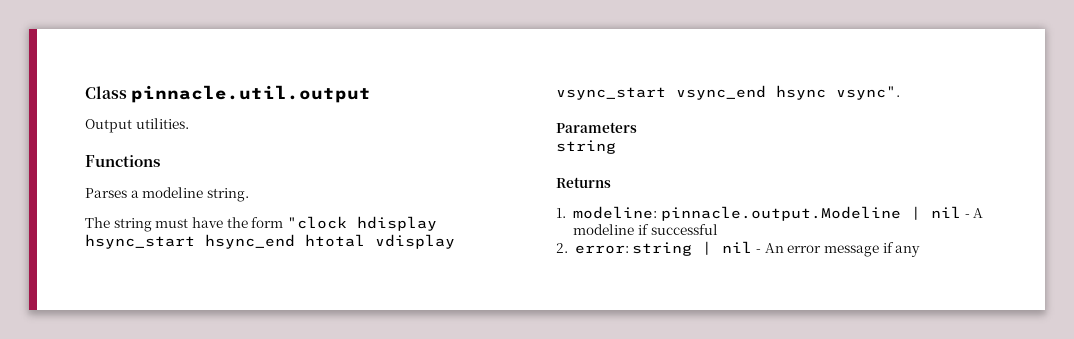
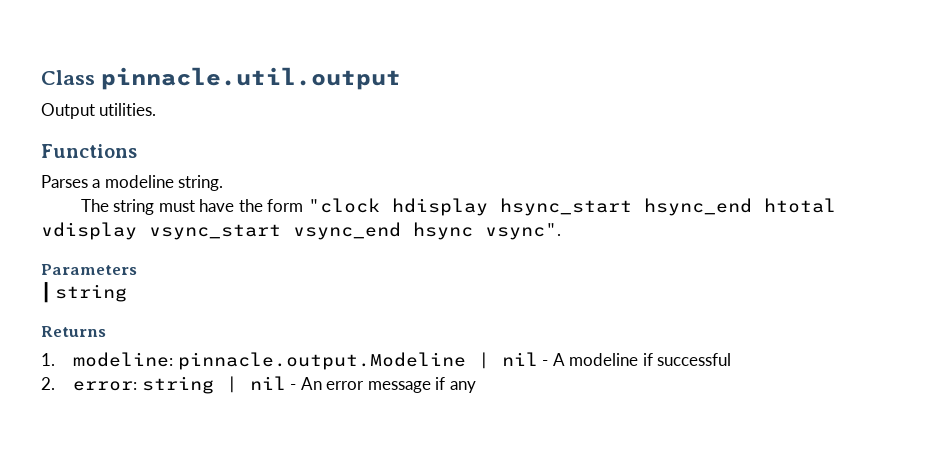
  Parameters
- string
+ ┃ string

